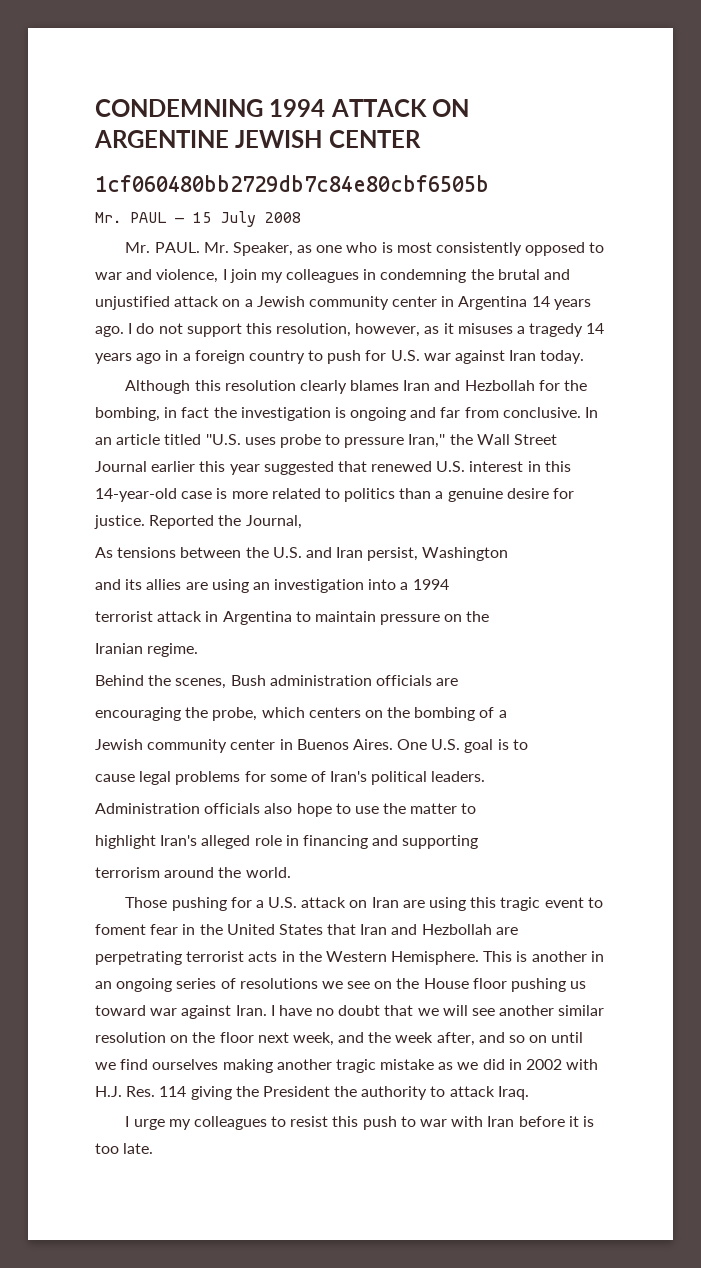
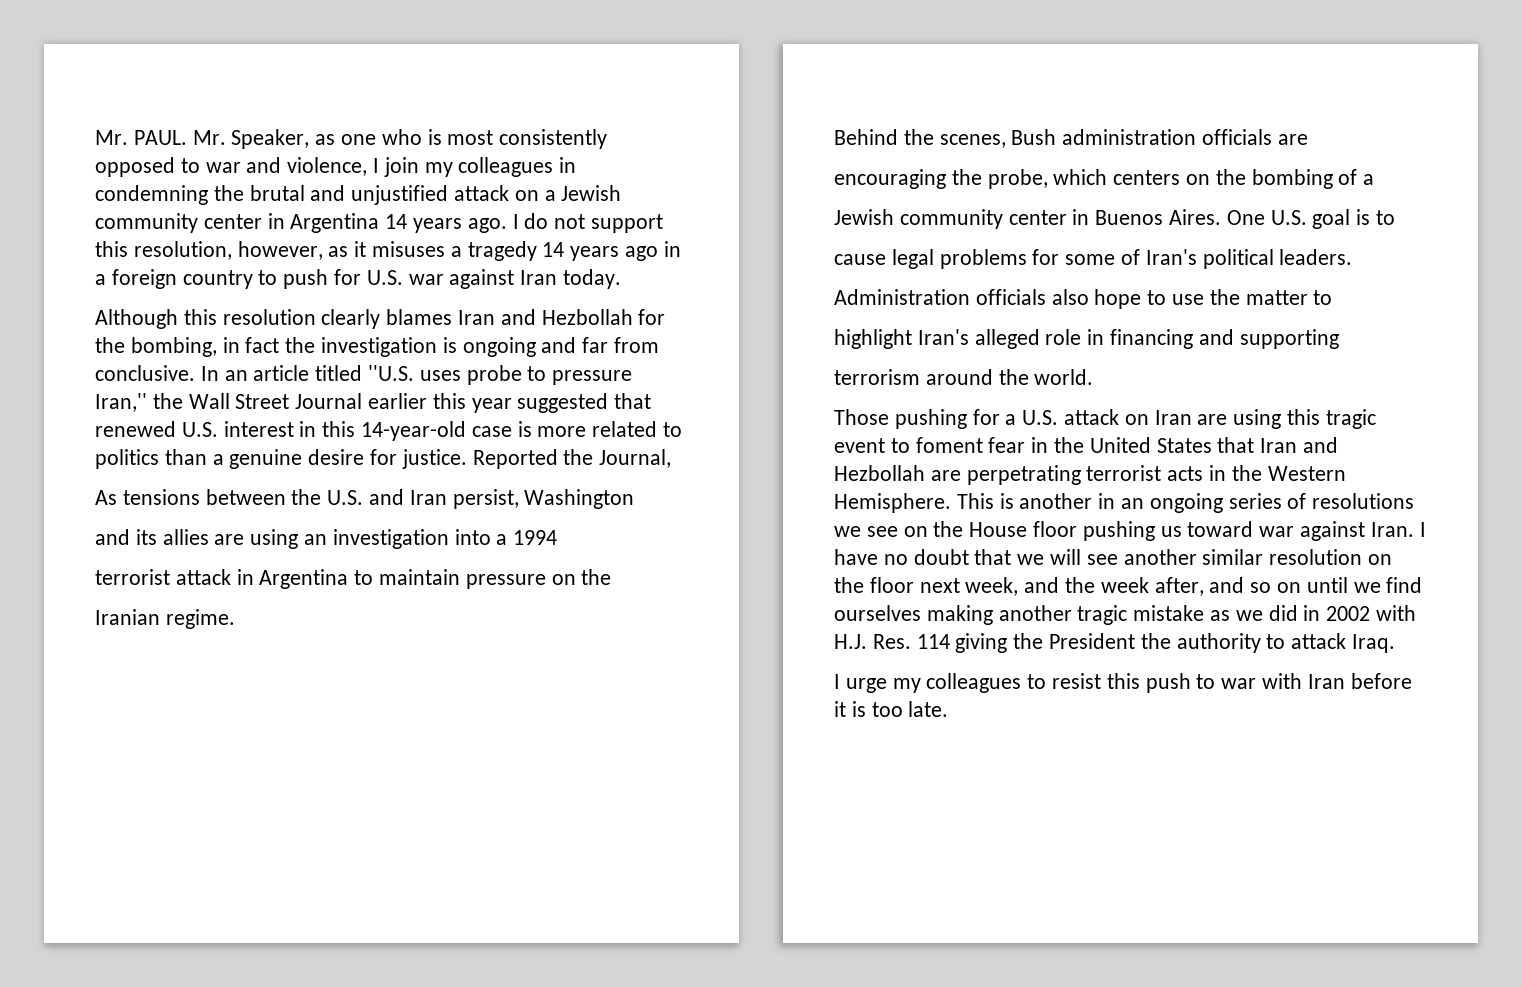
- CONDEMNING 1994 ATTACK ON ARGENTINE JEWISH CENTER
- 1cf060480bb2729db7c84e80cbf6505b
- Mr. PAUL — 15 July 2008

